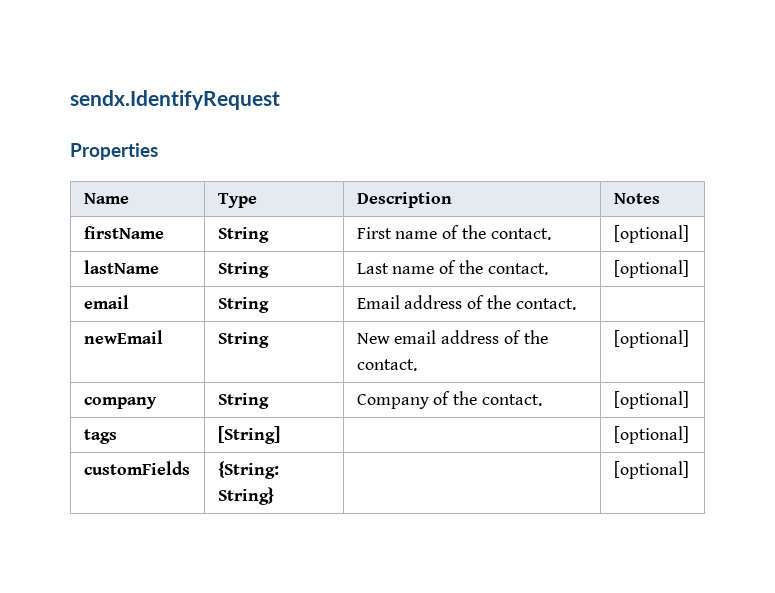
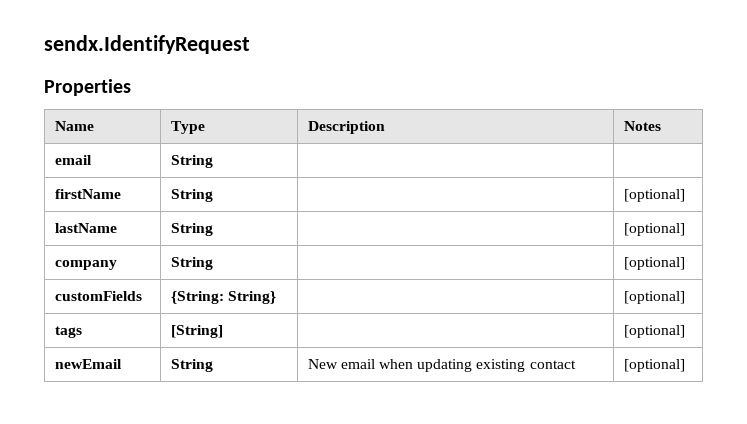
+ email | String | |
- firstName | String | First name of the contact. | [optional]
- lastName | String | Last name of the contact. | [optional]
- email | String | Email address of the contact. |
- newEmail | String | New email address of the contact. | [optional]
- company | String | Company of the contact. | [optional]
- tags | [String] | | [optional]
+ firstName | String | | [optional]
+ lastName | String | | [optional]
+ company | String | | [optional]
+ tags | [String] | | [optional]
+ newEmail | String | New email when updating existing contact | [optional]

